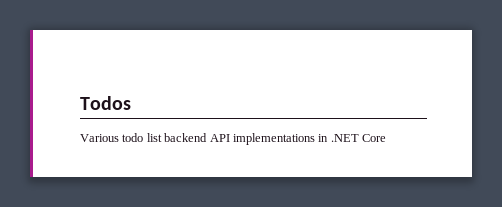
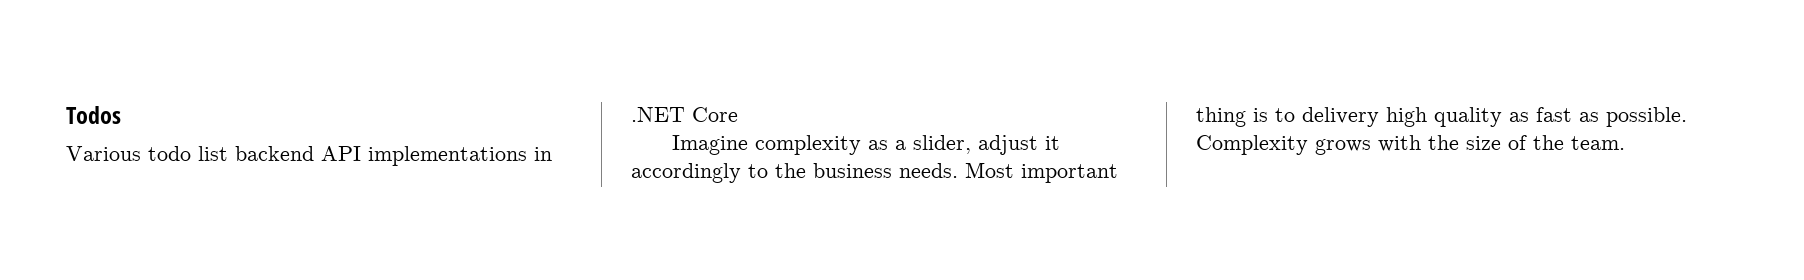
+ Imagine complexity as a slider, adjust it accordingly to the business needs. Most important thing is to delivery high quality as fast as possible. Complexity grows with the size of the team.

